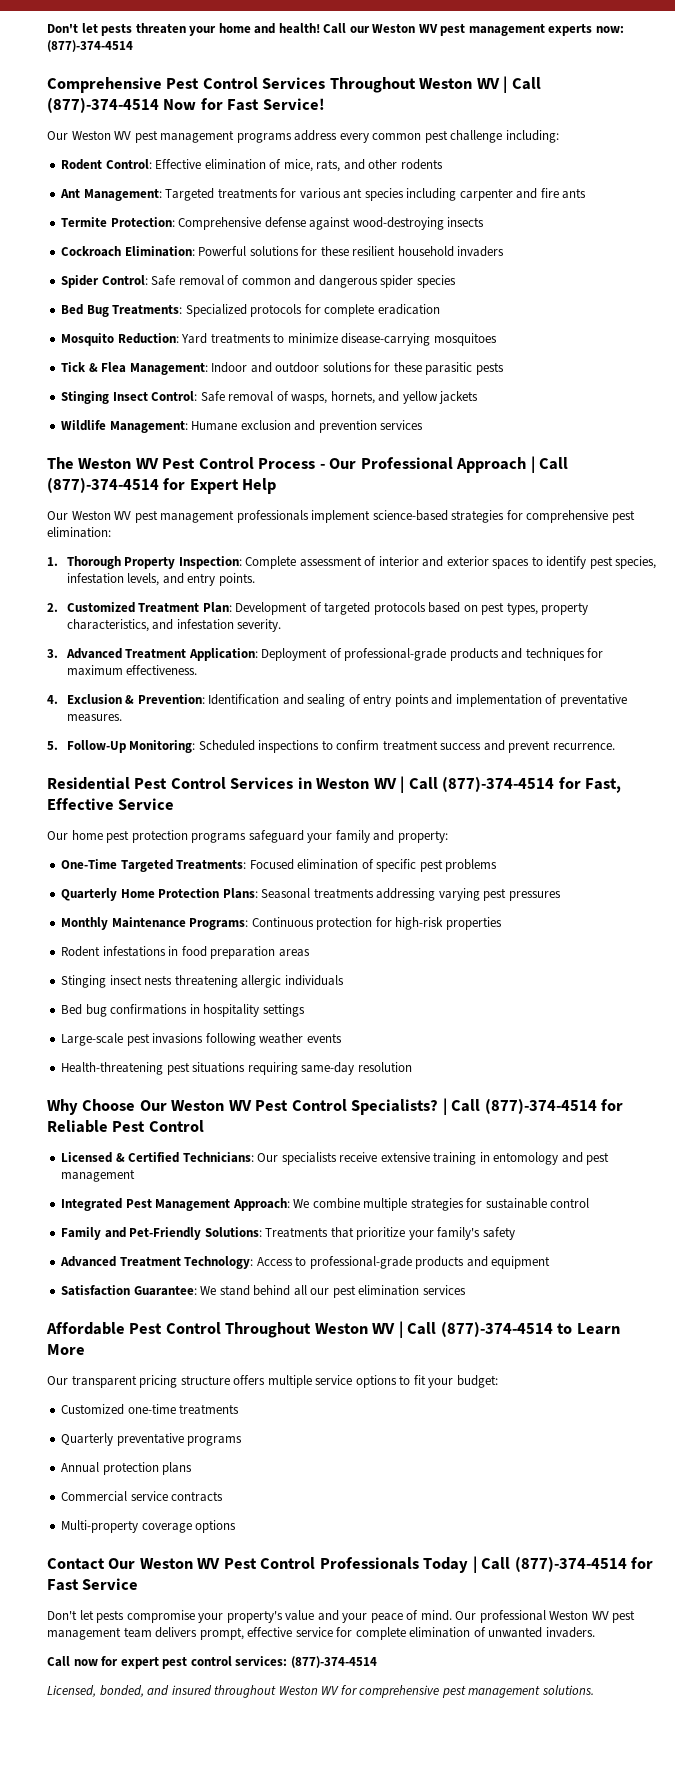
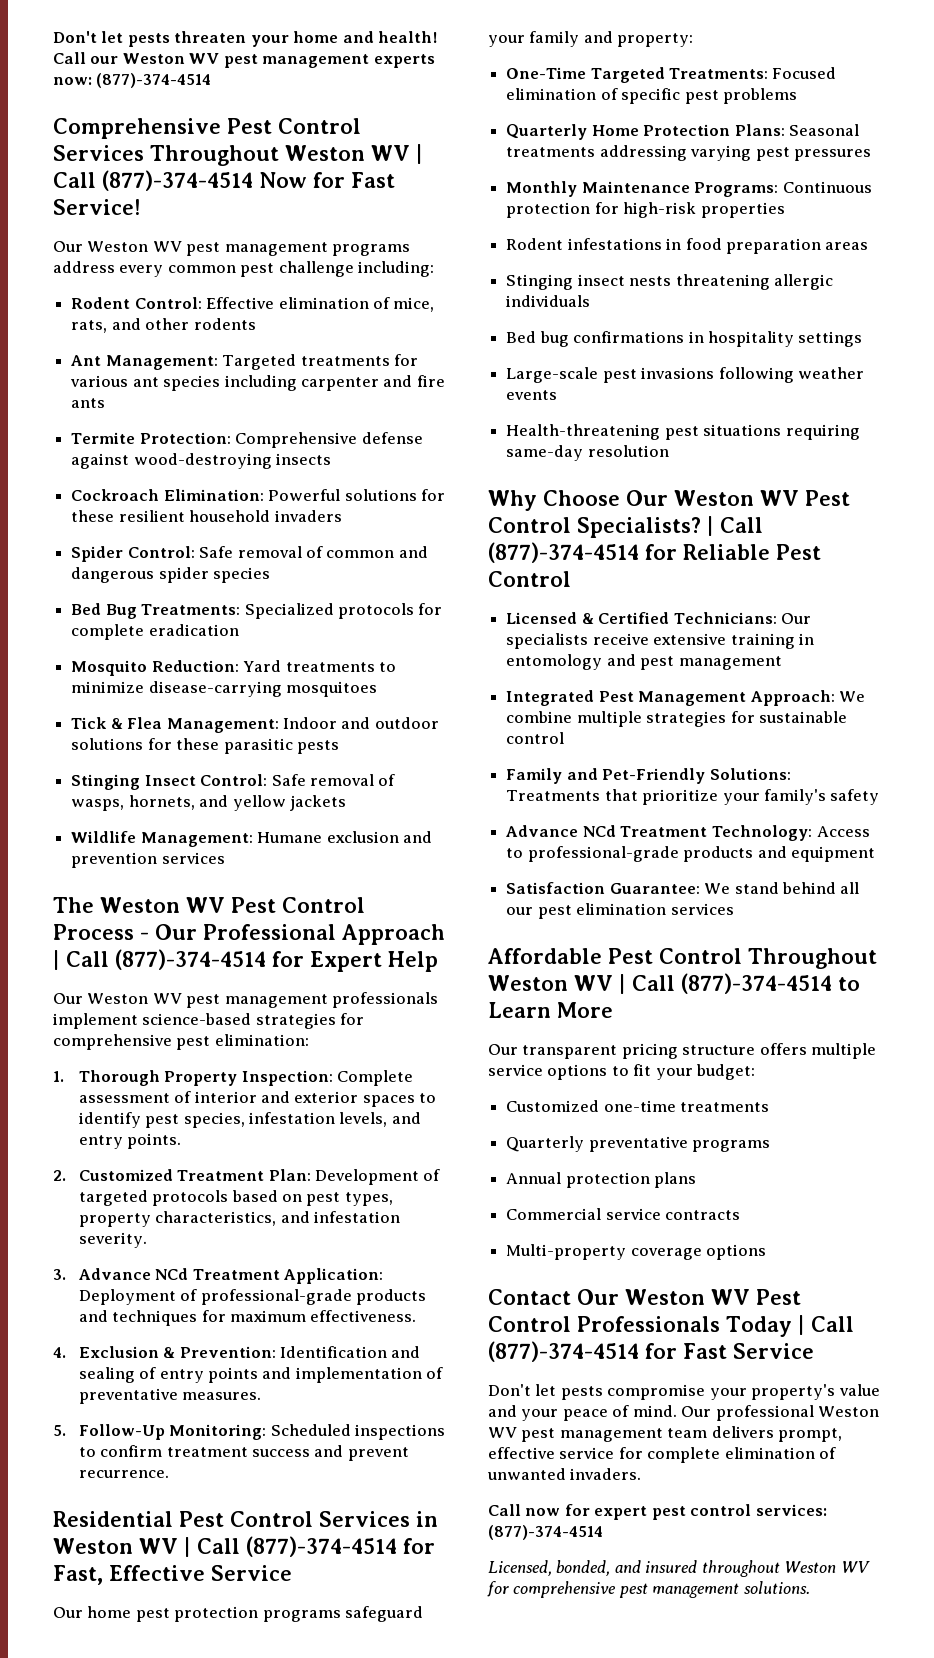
- 3. Advanced Treatment Application: Deployment of professional-grade products and techniques for maximum effectiveness.
+ 3. Advance NCd Treatment Application: Deployment of professional-grade products and techniques for maximum effectiveness.
- Advanced Treatment Technology: Access to professional-grade products and equipment
+ Advance NCd Treatment Technology: Access to professional-grade products and equipment

